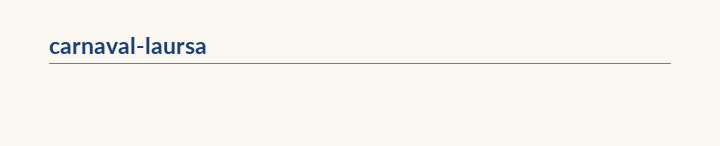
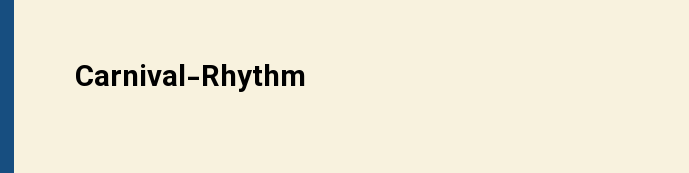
- carnaval-laursa
+ Carnival-Rhythm

